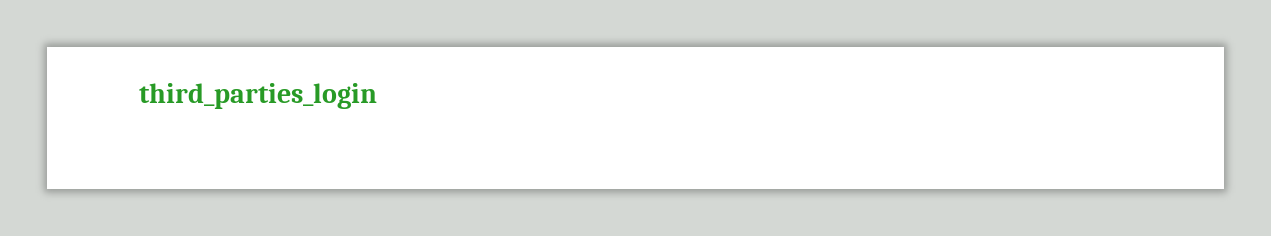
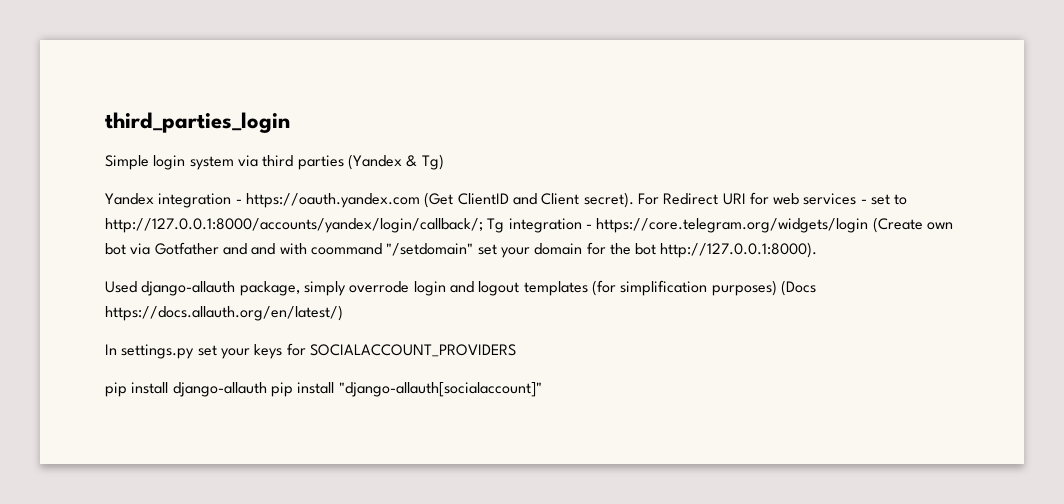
+ Simple login system via third parties (Yandex & Tg)
+ Yandex integration - https://oauth.yandex.com (Get ClientID and Client secret). For Redirect URI for web services - set to http://127.0.0.1:8000/accounts/yandex/login/callback/; Tg integration - https://core.telegram.org/widgets/login (Create own bot via Gotfather and and with coommand "/setdomain" set your domain for the bot http://127.0.0.1:8000).
+ Used django-allauth package, simply overrode login and logout templates (for simplification purposes) (Docs https://docs.allauth.org/en/latest/)
+ In settings.py set your keys for SOCIALACCOUNT_PROVIDERS
+ pip install django-allauth pip install "django-allauth[socialaccount]"

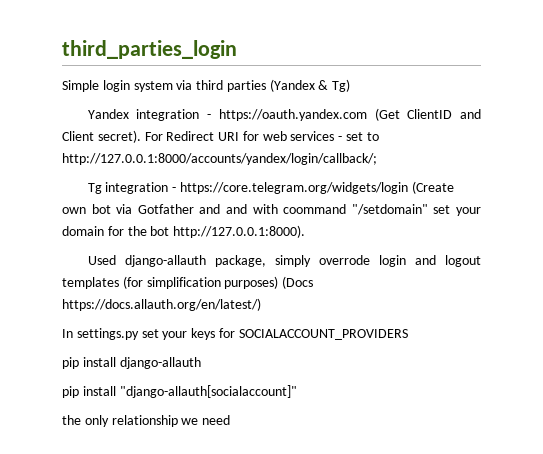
- For Redirect URI for web services - set to http://127.0.0.1:8000/accounts/yandex/login/callback/; Tg integration - https://core.telegram.org/widgets/login (Create own bot via Gotfather and and with coommand "/setdomain" set your domain for the bot http://127.0.0.1:8000).
+ For Redirect URI for web services - set to http://127.0.0.1:8000/accounts/yandex/login/callback/;
+ Tg integration - https://core.telegram.org/widgets/login (Create own bot via Gotfather and and with coommand "/setdomain" set your domain for the bot http://127.0.0.1:8000).
- pip install django-allauth pip install "django-allauth[socialaccount]"
+ pip install django-allauth
+ pip install "django-allauth[socialaccount]"
+ the only relationship we need

